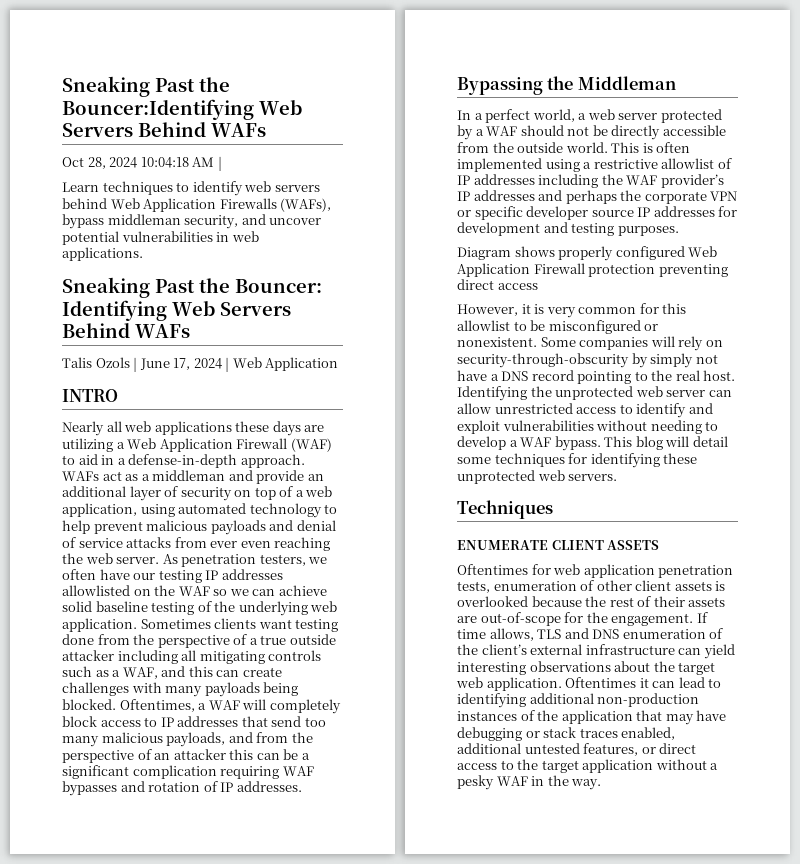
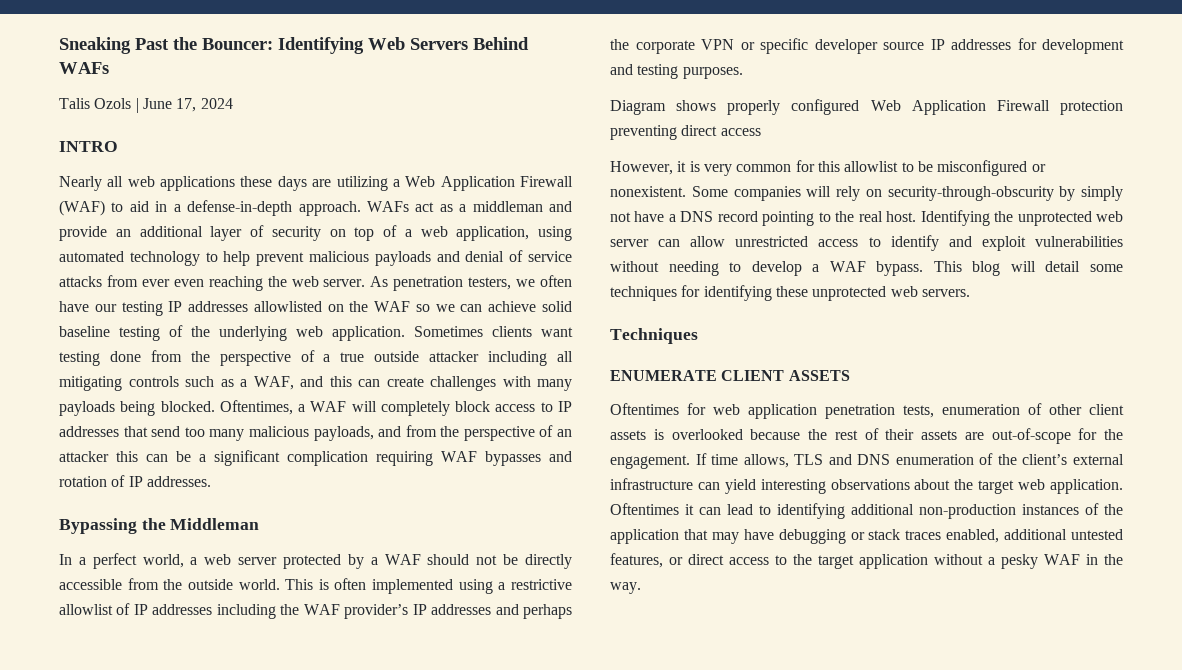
- Sneaking Past the Bouncer:Identifying Web Servers Behind WAFs
- Oct 28, 2024 10:04:18 AM |
- Learn techniques to identify web servers behind Web Application Firewalls (WAFs), bypass middleman security, and uncover potential vulnerabilities in web applications.
- Talis Ozols | June 17, 2024 | Web Application
+ Talis Ozols | June 17, 2024

